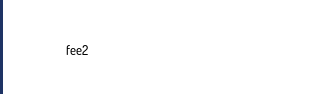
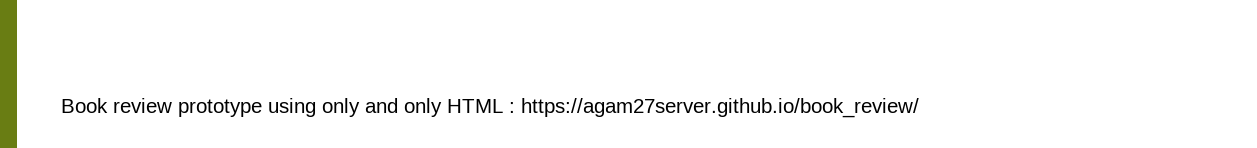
- fee2
+ Book review prototype using only and only HTML : https://agam27server.github.io/book_review/

